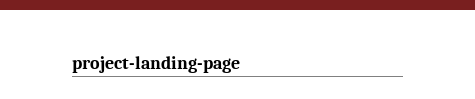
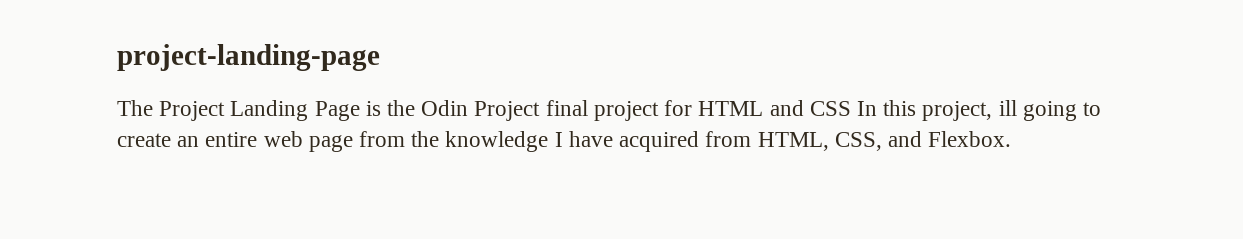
+ The Project Landing Page is the Odin Project final project for HTML and CSS In this project, ill going to create an entire web page from the knowledge I have acquired from HTML, CSS, and Flexbox.

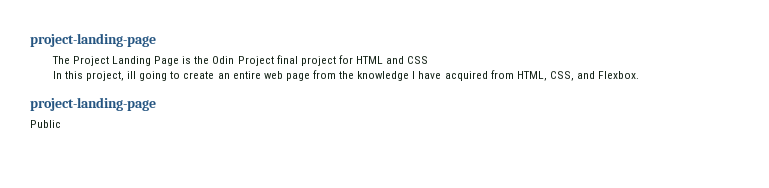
- The Project Landing Page is the Odin Project final project for HTML and CSS In this project, ill going to create an entire web page from the knowledge I have acquired from HTML, CSS, and Flexbox.
+ The Project Landing Page is the Odin Project final project for HTML and CSS
+ In this project, ill going to create an entire web page from the knowledge I have acquired from HTML, CSS, and Flexbox.
+ project-landing-page
+ Public

